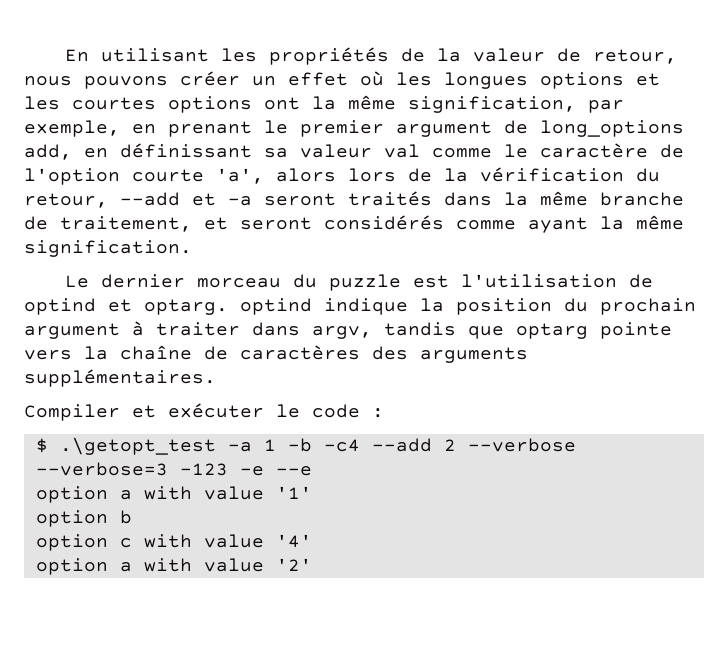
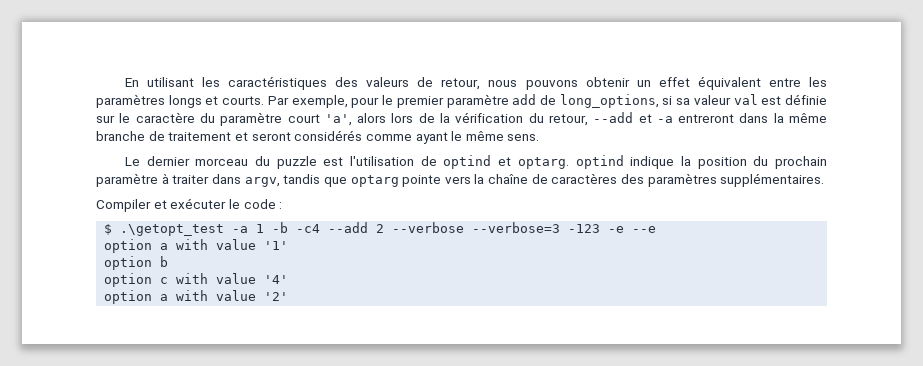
- En utilisant les propriétés de la valeur de retour, nous pouvons créer un effet où les longues options et les courtes options ont la même signification, par exemple, en prenant le premier argument de long_options add, en définissant sa valeur val comme le caractère de l'option courte 'a', alors lors de la vérification du retour, --add et -a seront traités dans la même branche de traitement, et seront considérés comme ayant la même signification.
+ En utilisant les caractéristiques des valeurs de retour, nous pouvons obtenir un effet équivalent entre les paramètres longs et courts. Par exemple, pour le premier paramètre add de long_options, si sa valeur val est définie sur le caractère du paramètre court 'a', alors lors de la vérification du retour, --add et -a entreront dans la même branche de traitement et seront considérés comme ayant le même sens.
- Le dernier morceau du puzzle est l'utilisation de optind et optarg. optind indique la position du prochain argument à traiter dans argv, tandis que optarg pointe vers la chaîne de caractères des arguments supplémentaires.
+ Le dernier morceau du puzzle est l'utilisation de optind et optarg. optind indique la position du prochain paramètre à traiter dans argv, tandis que optarg pointe vers la chaîne de caractères des paramètres supplémentaires.

